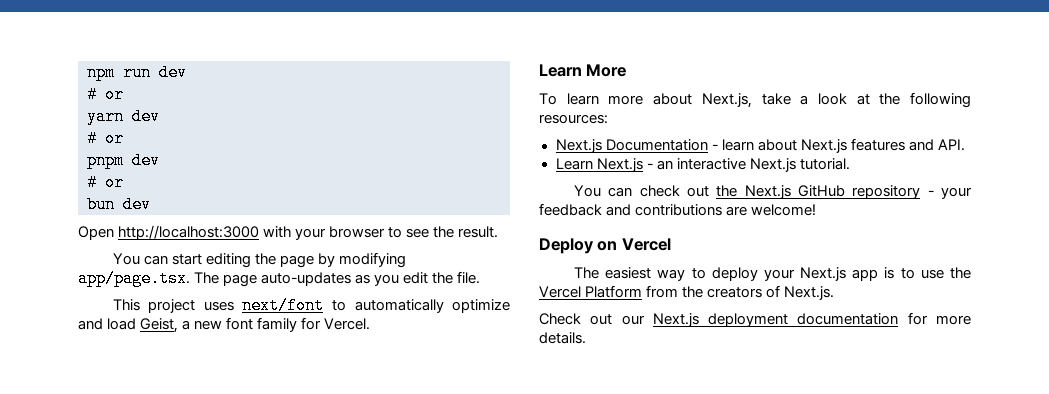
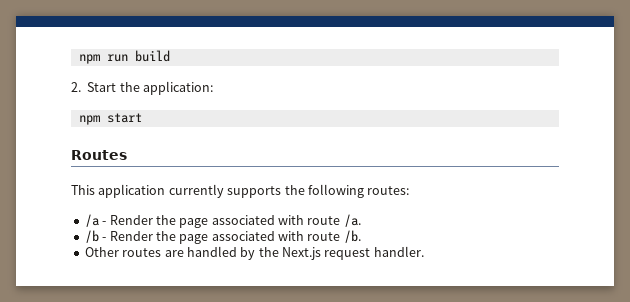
- npm run dev
- # or
- yarn dev
- # or
- pnpm dev
- # or
- bun dev
- Open http://localhost:3000 with your browser to see the result.
- You can start editing the page by modifying app/page.tsx. The page auto-updates as you edit the file.
- This project uses next/font to automatically optimize and load Geist, a new font family for Vercel.
- Learn More
- To learn more about Next.js, take a look at the following resources:
- Next.js Documentation - learn about Next.js features and API.
- Learn Next.js - an interactive Next.js tutorial.
- You can check out the Next.js GitHub repository - your feedback and contributions are welcome!
- Deploy on Vercel
- The easiest way to deploy your Next.js app is to use the Vercel Platform from the creators of Next.js.
- Check out our Next.js deployment documentation for more details.
+ npm run build
+ 2. Start the application:
+ npm start
+ Routes
+ This application currently supports the following routes:
+ /a - Render the page associated with route /a.
+ /b - Render the page associated with route /b.
+ Other routes are handled by the Next.js request handler.

